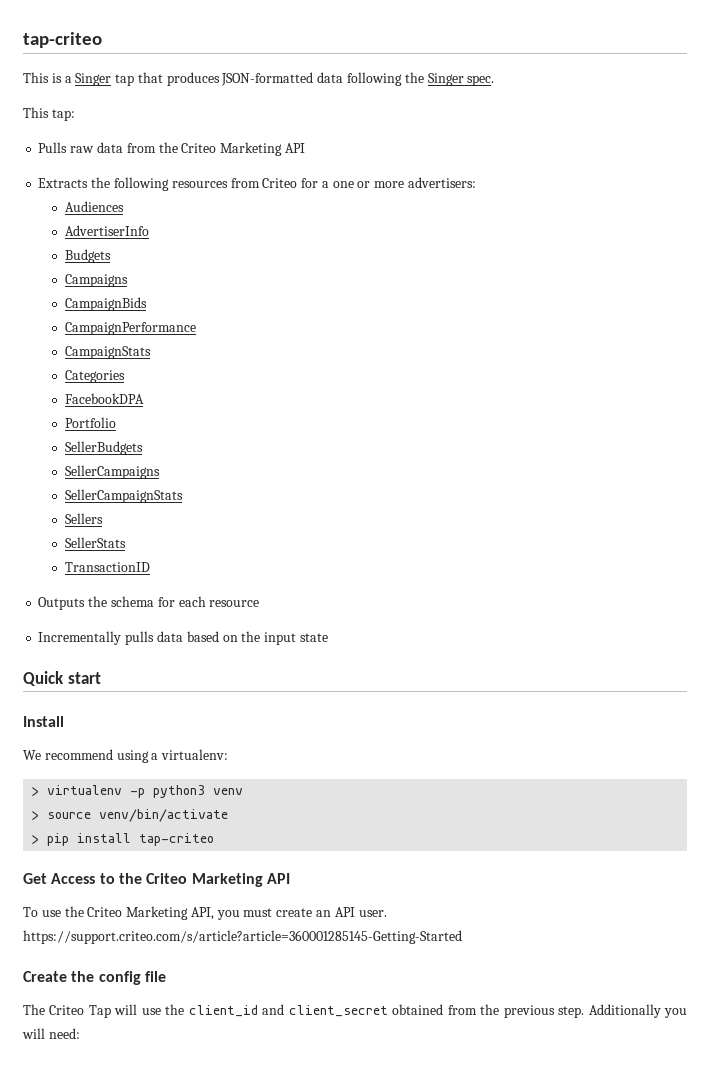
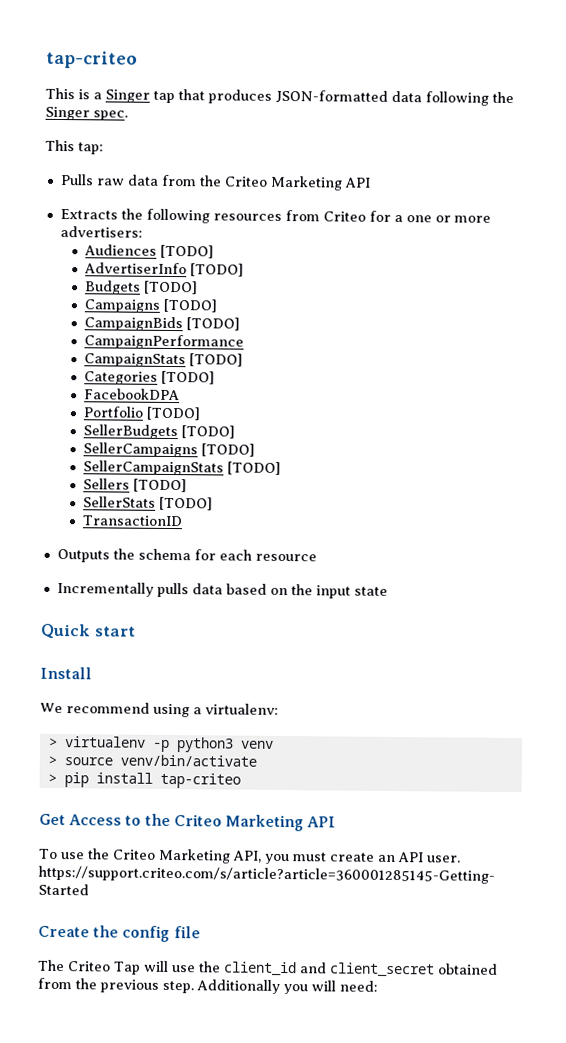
- Audiences
+ Audiences [TODO]
- AdvertiserInfo
+ AdvertiserInfo [TODO]
- Budgets
+ Budgets [TODO]
- Campaigns
+ Campaigns [TODO]
- CampaignBids
+ CampaignBids [TODO]
- CampaignStats
+ CampaignStats [TODO]
- Categories
+ Categories [TODO]
- Portfolio
+ Portfolio [TODO]
- SellerBudgets
+ SellerBudgets [TODO]
- SellerCampaigns
+ SellerCampaigns [TODO]
- SellerCampaignStats
+ SellerCampaignStats [TODO]
- Sellers
+ Sellers [TODO]
- SellerStats
+ SellerStats [TODO]

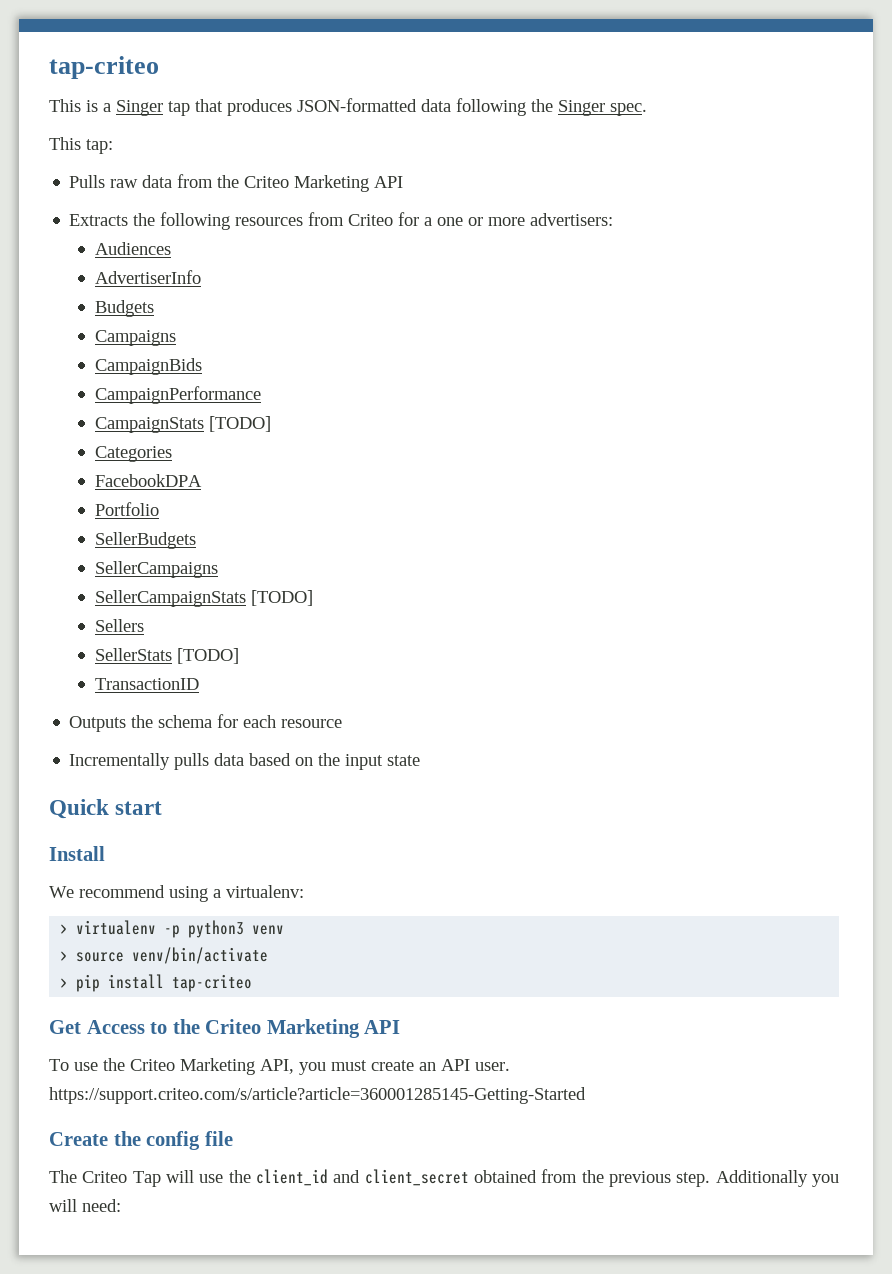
- Audiences [TODO]
+ Audiences
- AdvertiserInfo [TODO]
+ AdvertiserInfo
- Budgets [TODO]
+ Budgets
- Campaigns [TODO]
+ Campaigns
- CampaignBids [TODO]
+ CampaignBids
- Categories [TODO]
+ Categories
- Portfolio [TODO]
+ Portfolio
- SellerBudgets [TODO]
+ SellerBudgets
- SellerCampaigns [TODO]
+ SellerCampaigns
- Sellers [TODO]
+ Sellers

